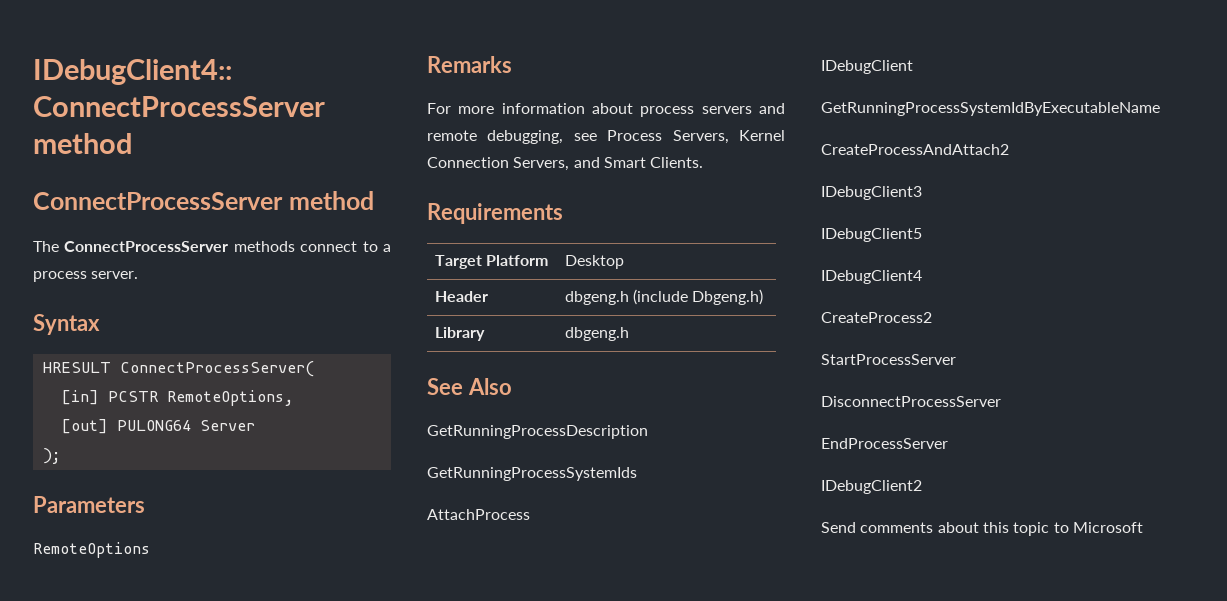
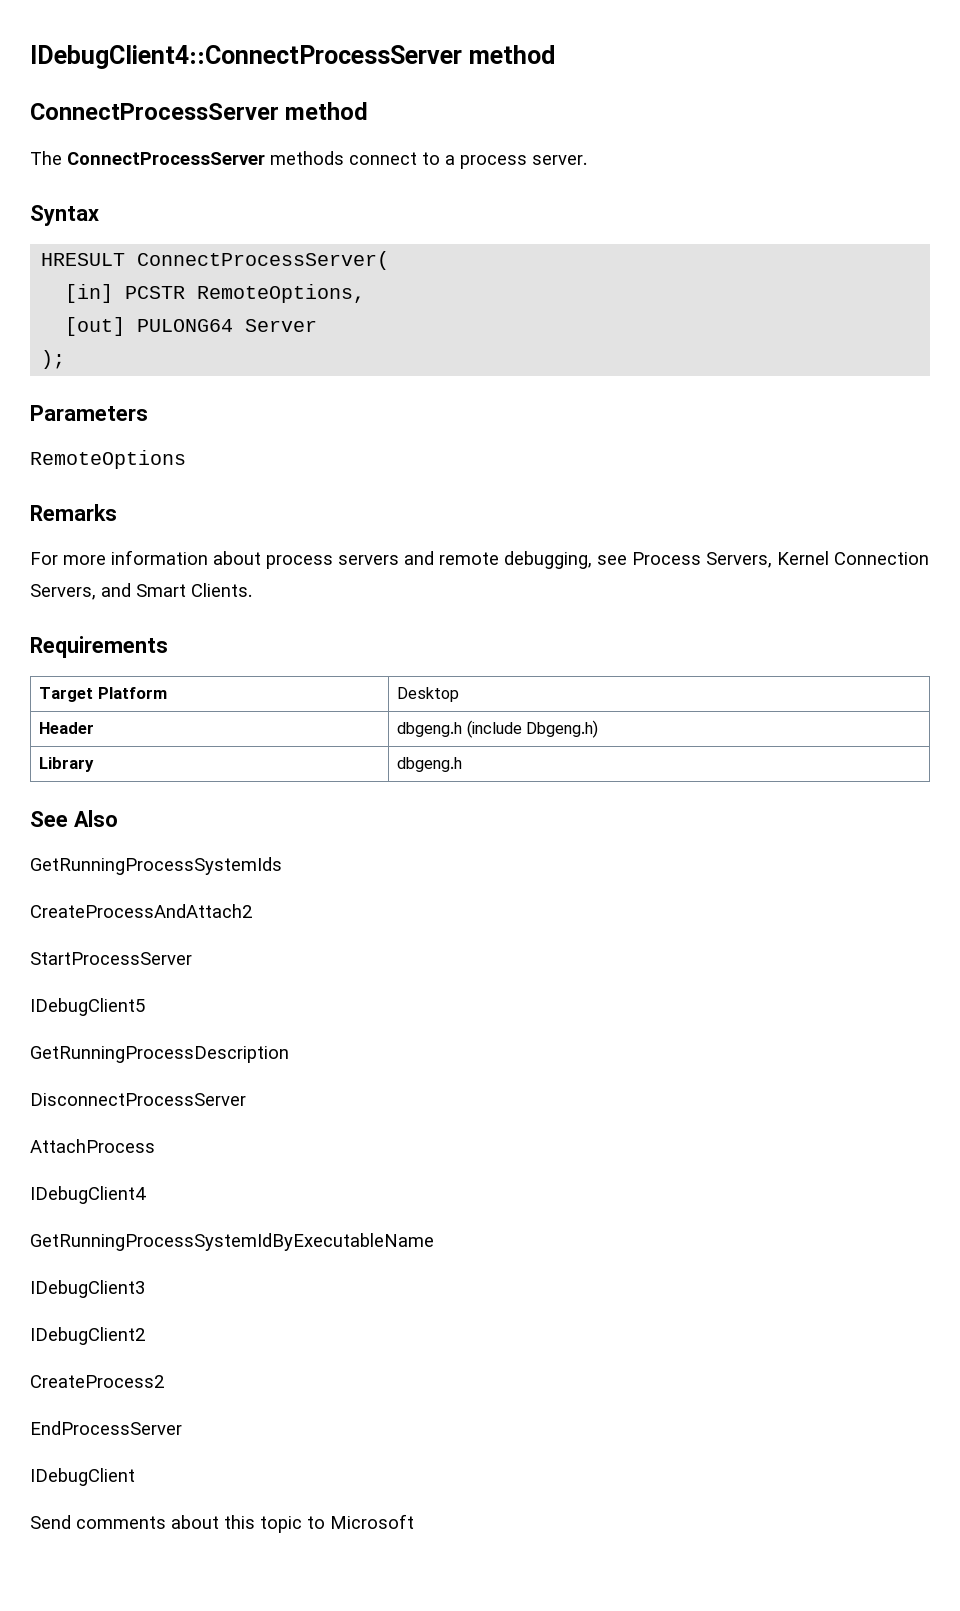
+ GetRunningProcessSystemIds
+ CreateProcessAndAttach2
+ StartProcessServer
+ IDebugClient5
- GetRunningProcessSystemIds
+ DisconnectProcessServer
- IDebugClient
+ IDebugClient4
- CreateProcessAndAttach2
- IDebugClient5
- IDebugClient4
+ IDebugClient2
- StartProcessServer
- DisconnectProcessServer
- IDebugClient2
+ IDebugClient

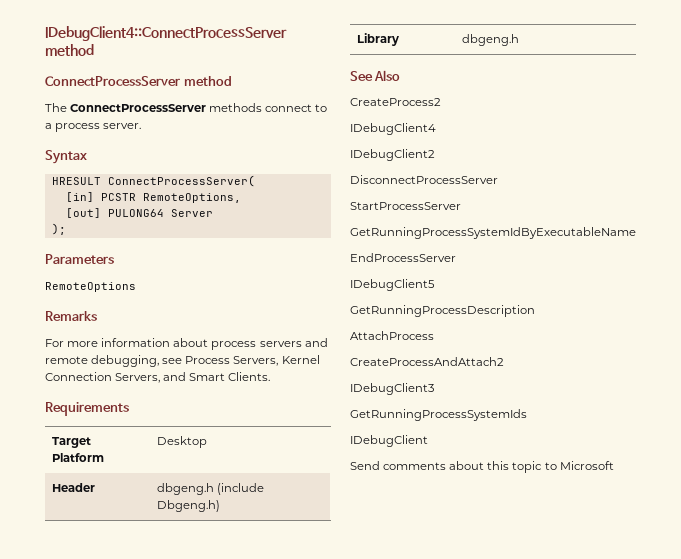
- GetRunningProcessSystemIds
- CreateProcessAndAttach2
+ CreateProcess2
+ IDebugClient4
+ IDebugClient2
+ DisconnectProcessServer
+ GetRunningProcessSystemIdByExecutableName
+ EndProcessServer
- DisconnectProcessServer
- IDebugClient4
- GetRunningProcessSystemIdByExecutableName
+ CreateProcessAndAttach2
- IDebugClient2
- CreateProcess2
- EndProcessServer
+ GetRunningProcessSystemIds

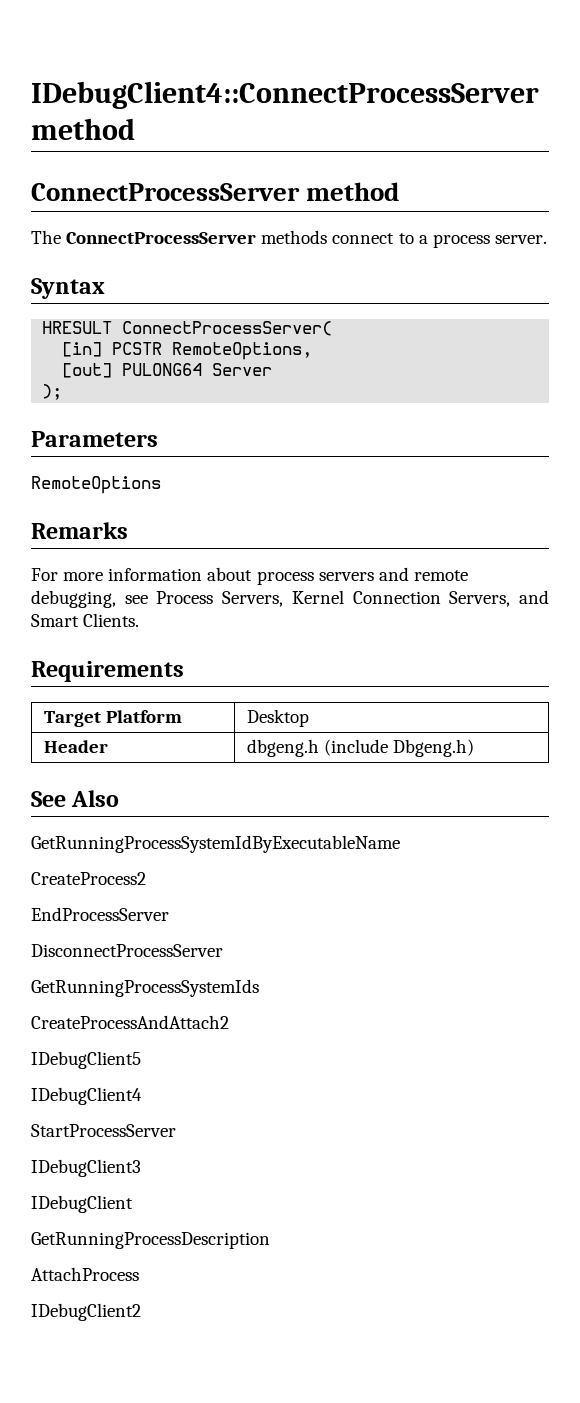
- Library | dbgeng.h
+ GetRunningProcessSystemIdByExecutableName
+ EndProcessServer
+ DisconnectProcessServer
+ GetRunningProcessSystemIds
+ CreateProcessAndAttach2
+ IDebugClient5
- IDebugClient2
- DisconnectProcessServer
- GetRunningProcessSystemIdByExecutableName
- EndProcessServer
- IDebugClient5
+ IDebugClient3
+ IDebugClient
- CreateProcessAndAttach2
- IDebugClient3
- GetRunningProcessSystemIds
- IDebugClient
- Send comments about this topic to Microsoft
+ IDebugClient2

